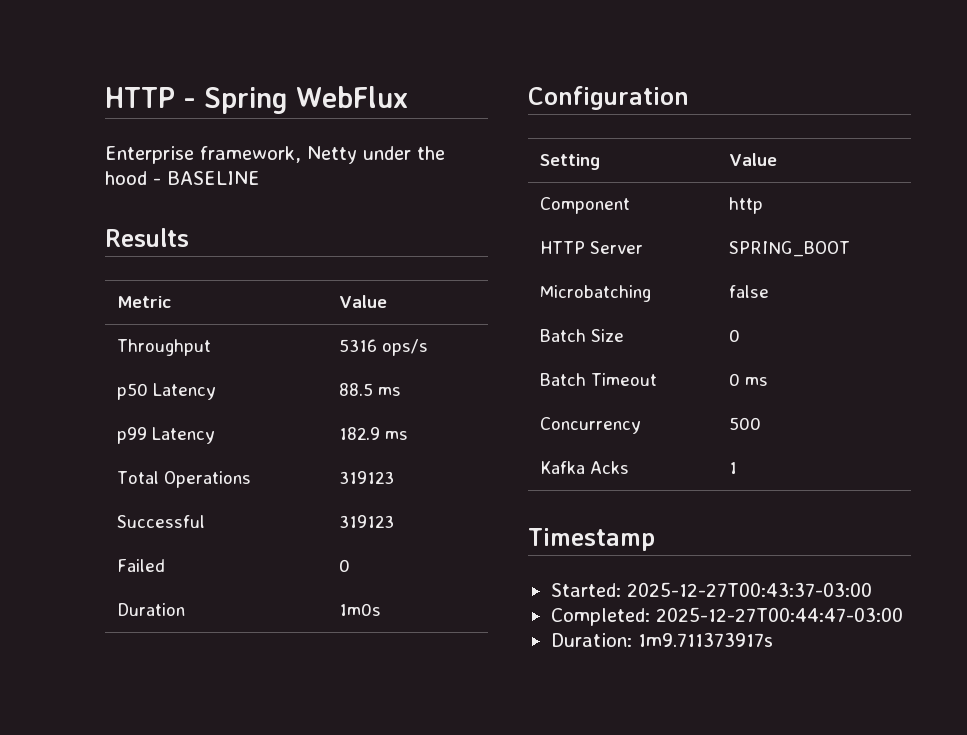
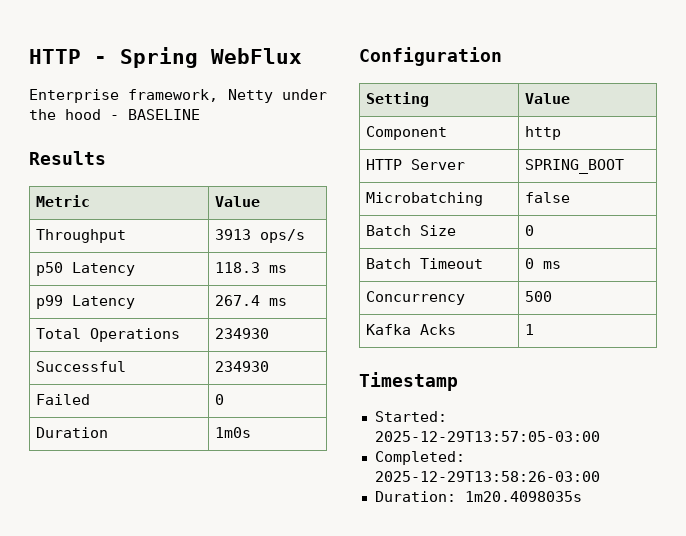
- Throughput | 5316 ops/s
+ Throughput | 3913 ops/s
- p50 Latency | 88.5 ms
+ p50 Latency | 118.3 ms
- p99 Latency | 182.9 ms
+ p99 Latency | 267.4 ms
- Total Operations | 319123
+ Total Operations | 234930
- Successful | 319123
+ Successful | 234930
- Started: 2025-12-27T00:43:37-03:00
+ Started: 2025-12-29T13:57:05-03:00
- Completed: 2025-12-27T00:44:47-03:00
+ Completed: 2025-12-29T13:58:26-03:00
- Duration: 1m9.711373917s
+ Duration: 1m20.4098035s

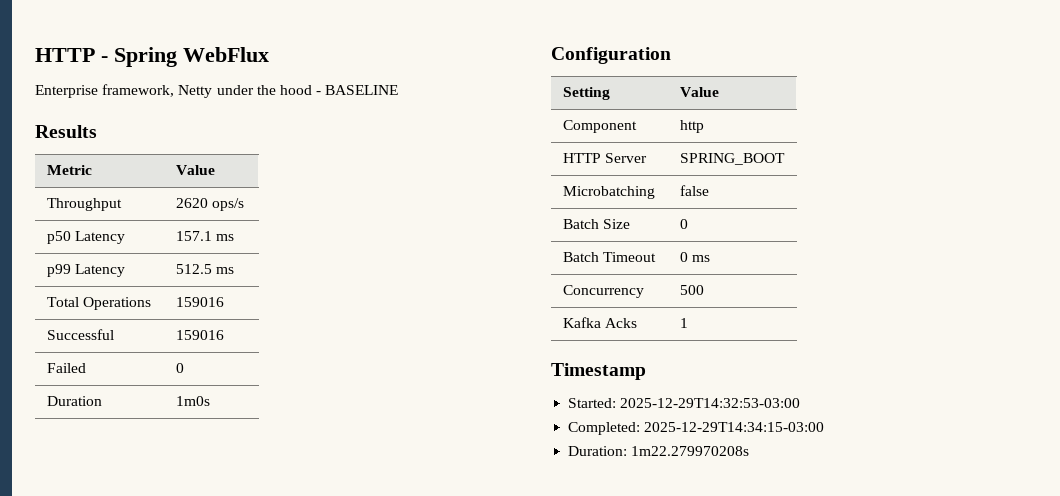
- Throughput | 3913 ops/s
+ Throughput | 2620 ops/s
- p50 Latency | 118.3 ms
+ p50 Latency | 157.1 ms
- p99 Latency | 267.4 ms
+ p99 Latency | 512.5 ms
- Total Operations | 234930
+ Total Operations | 159016
- Successful | 234930
+ Successful | 159016
- Started: 2025-12-29T13:57:05-03:00
+ Started: 2025-12-29T14:32:53-03:00
- Completed: 2025-12-29T13:58:26-03:00
+ Completed: 2025-12-29T14:34:15-03:00
- Duration: 1m20.4098035s
+ Duration: 1m22.279970208s

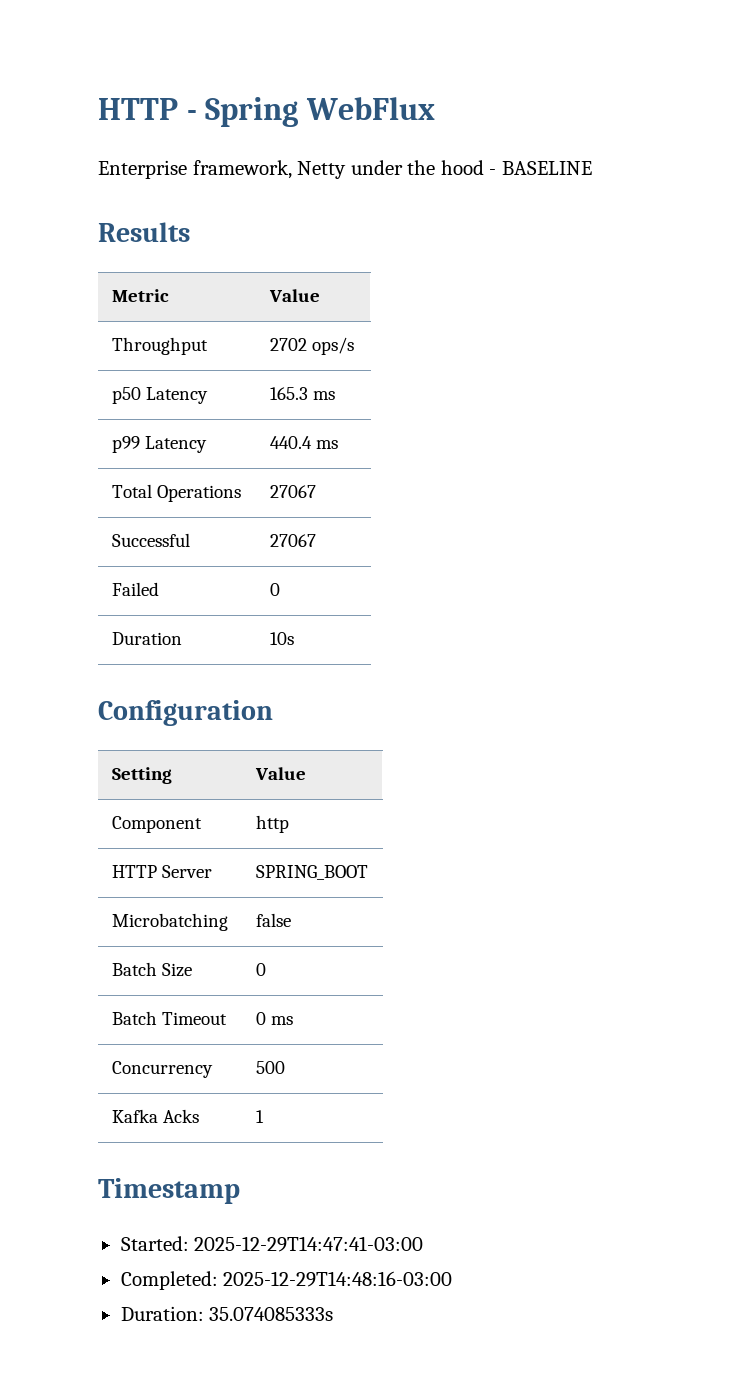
- Throughput | 2620 ops/s
+ Throughput | 2702 ops/s
- p50 Latency | 157.1 ms
+ p50 Latency | 165.3 ms
- p99 Latency | 512.5 ms
+ p99 Latency | 440.4 ms
- Total Operations | 159016
+ Total Operations | 27067
- Successful | 159016
+ Successful | 27067
- Duration | 1m0s
+ Duration | 10s
- Started: 2025-12-29T14:32:53-03:00
+ Started: 2025-12-29T14:47:41-03:00
- Completed: 2025-12-29T14:34:15-03:00
+ Completed: 2025-12-29T14:48:16-03:00
- Duration: 1m22.279970208s
+ Duration: 35.074085333s

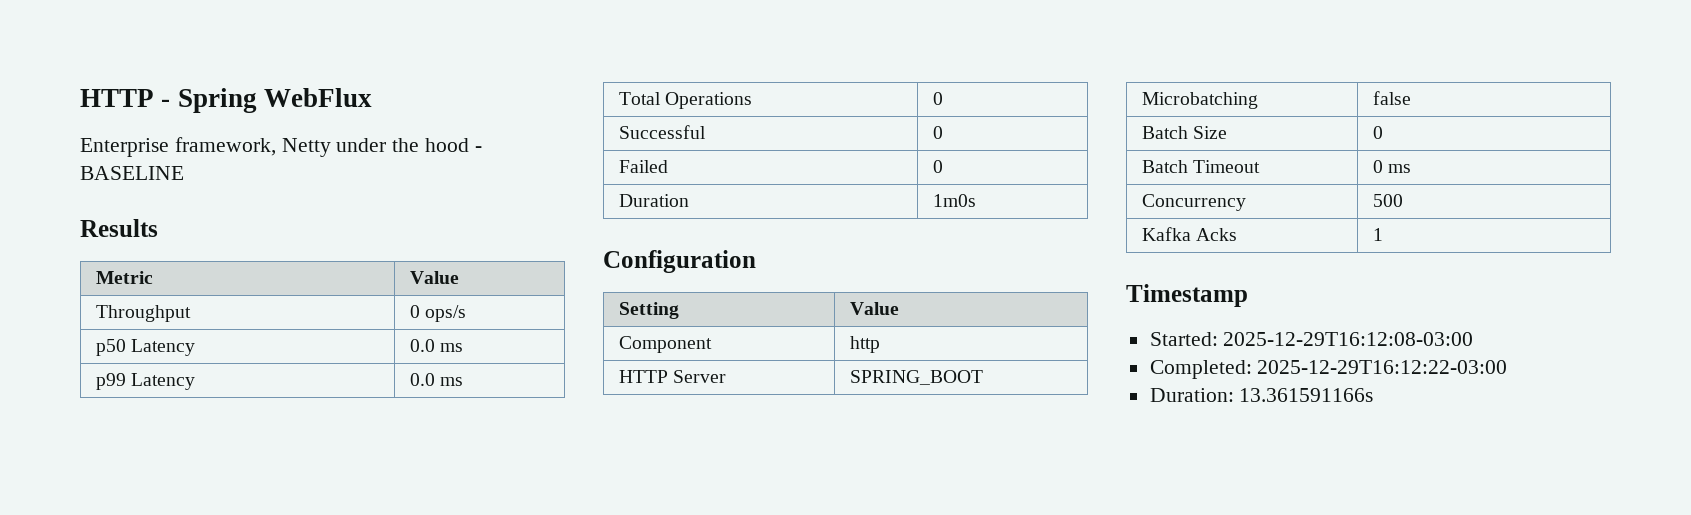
- Throughput | 2702 ops/s
+ Throughput | 0 ops/s
- p50 Latency | 165.3 ms
+ p50 Latency | 0.0 ms
- p99 Latency | 440.4 ms
+ p99 Latency | 0.0 ms
- Total Operations | 27067
+ Total Operations | 0
- Successful | 27067
+ Successful | 0
- Duration | 10s
+ Duration | 1m0s
- Started: 2025-12-29T14:47:41-03:00
+ Started: 2025-12-29T16:12:08-03:00
- Completed: 2025-12-29T14:48:16-03:00
+ Completed: 2025-12-29T16:12:22-03:00
- Duration: 35.074085333s
+ Duration: 13.361591166s

